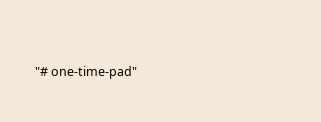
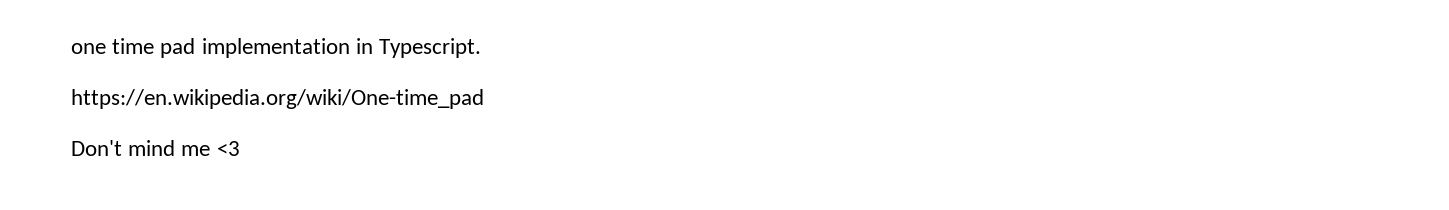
- "# one-time-pad"
+ one time pad implementation in Typescript.
+ https://en.wikipedia.org/wiki/One-time_pad
+ Don't mind me <3

